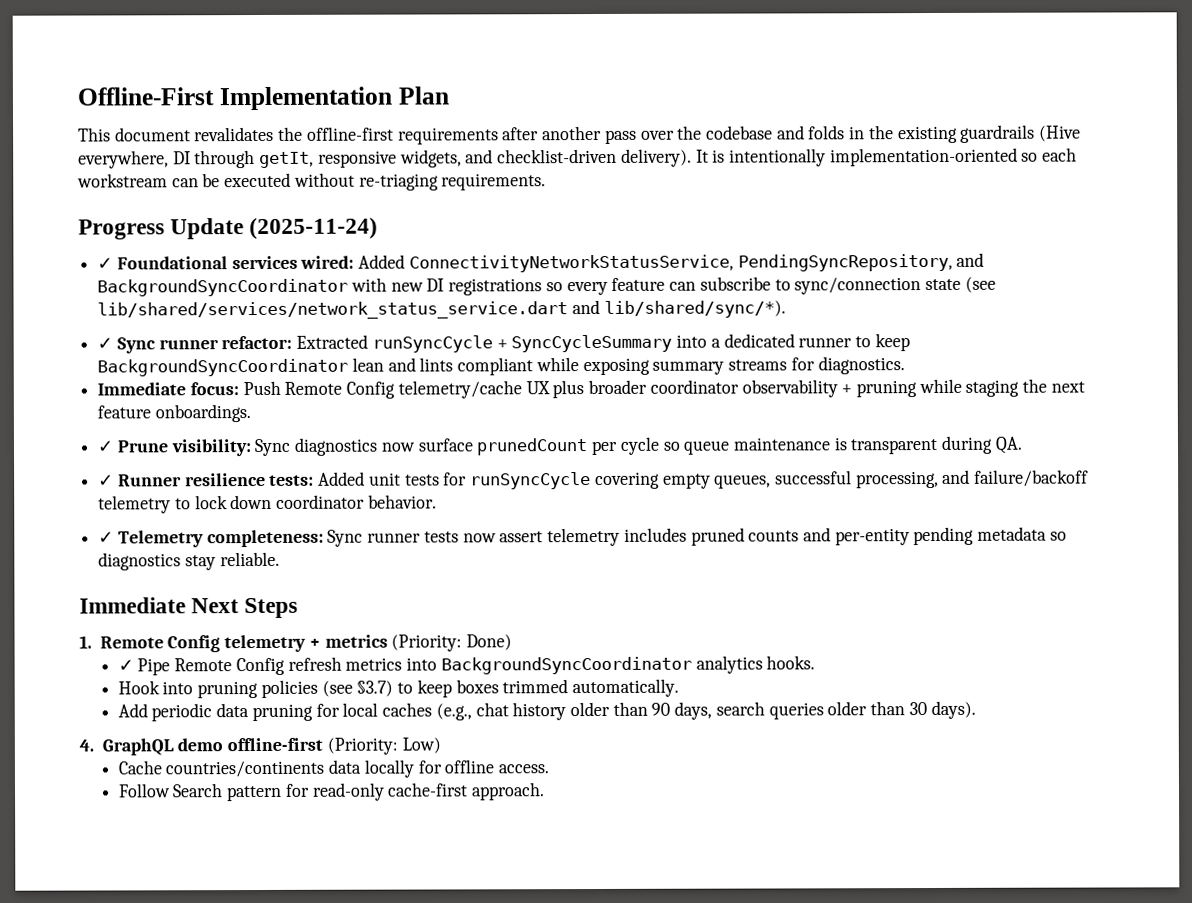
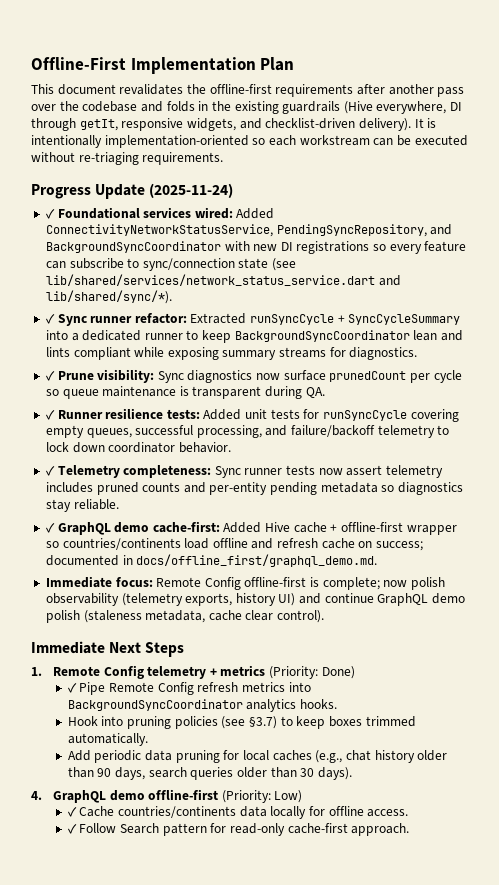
- Immediate focus: Push Remote Config telemetry/cache UX plus broader coordinator observability + pruning while staging the next feature onboardings.
+ ✓ GraphQL demo cache-first: Added Hive cache + offline-first wrapper so countries/continents load offline and refresh cache on success; documented in docs/offline_first/graphql_demo.md.
+ Immediate focus: Remote Config offline-first is complete; now polish observability (telemetry exports, history UI) and continue GraphQL demo polish (staleness metadata, cache clear control).
- Cache countries/continents data locally for offline access.
+ ✓ Cache countries/continents data locally for offline access.
- Follow Search pattern for read-only cache-first approach.
+ ✓ Follow Search pattern for read-only cache-first approach.

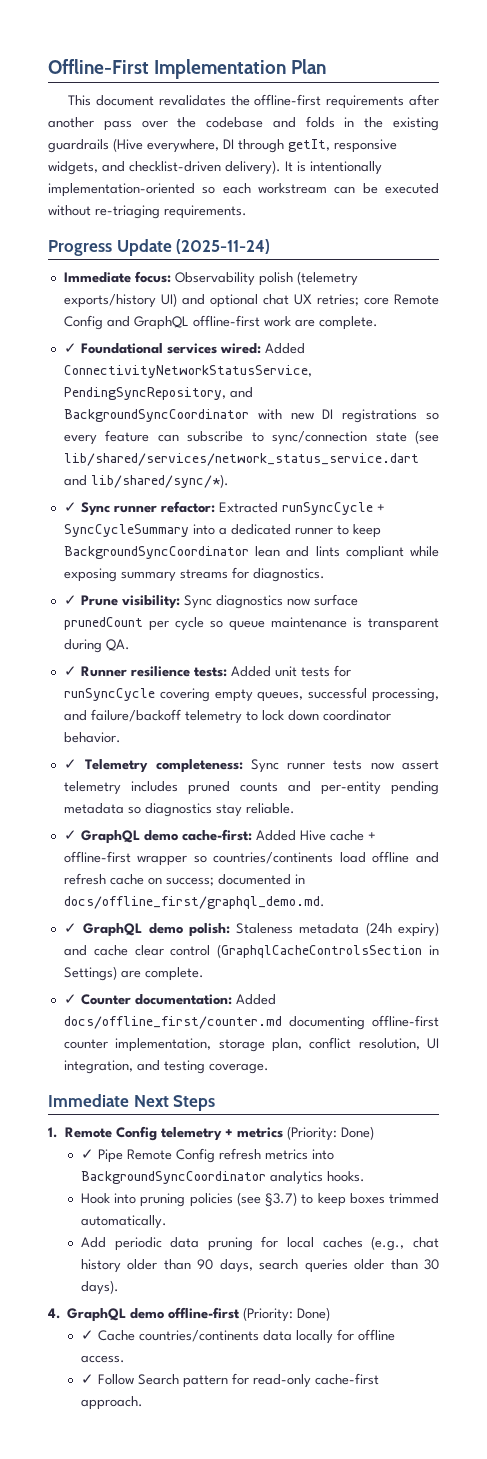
+ Immediate focus: Observability polish (telemetry exports/history UI) and optional chat UX retries; core Remote Config and GraphQL offline-first work are complete.
- Immediate focus: Remote Config offline-first is complete; now polish observability (telemetry exports, history UI) and continue GraphQL demo polish (staleness metadata, cache clear control).
+ ✓ GraphQL demo polish: Staleness metadata (24h expiry) and cache clear control (GraphqlCacheControlsSection in Settings) are complete.
+ ✓ Counter documentation: Added docs/offline_first/counter.md documenting offline-first counter implementation, storage plan, conflict resolution, UI integration, and testing coverage.
- 4. GraphQL demo offline-first (Priority: Low)
+ 4. GraphQL demo offline-first (Priority: Done)

